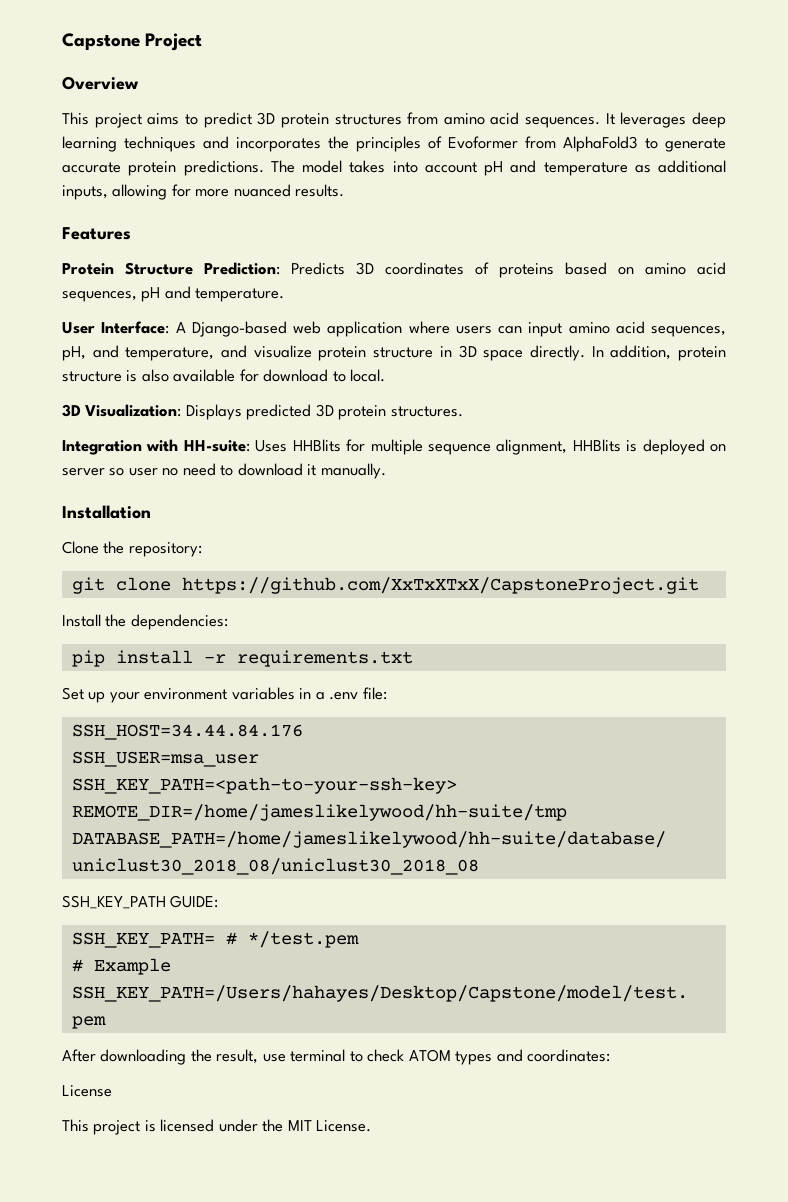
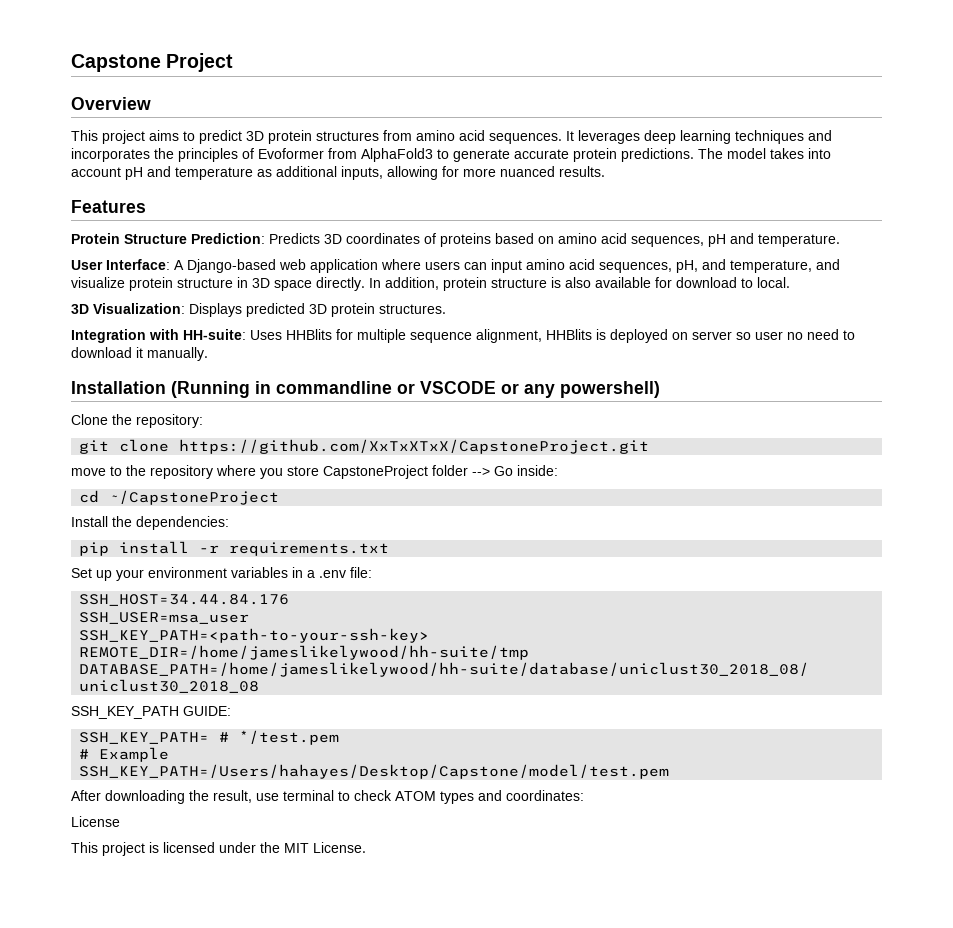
- Installation
+ Installation (Running in commandline or VSCODE or any powershell)
+ move to the repository where you store CapstoneProject folder --> Go inside:
+ cd ~/CapstoneProject

